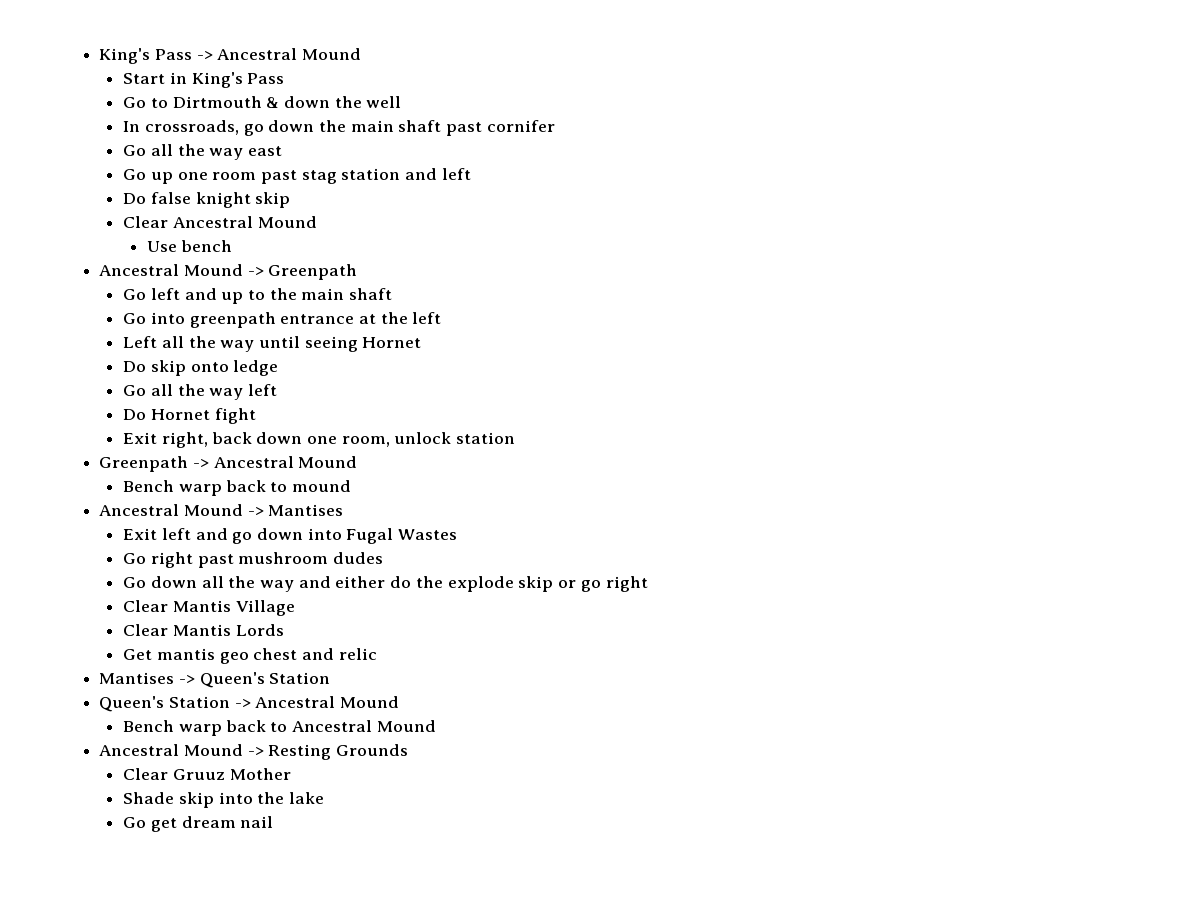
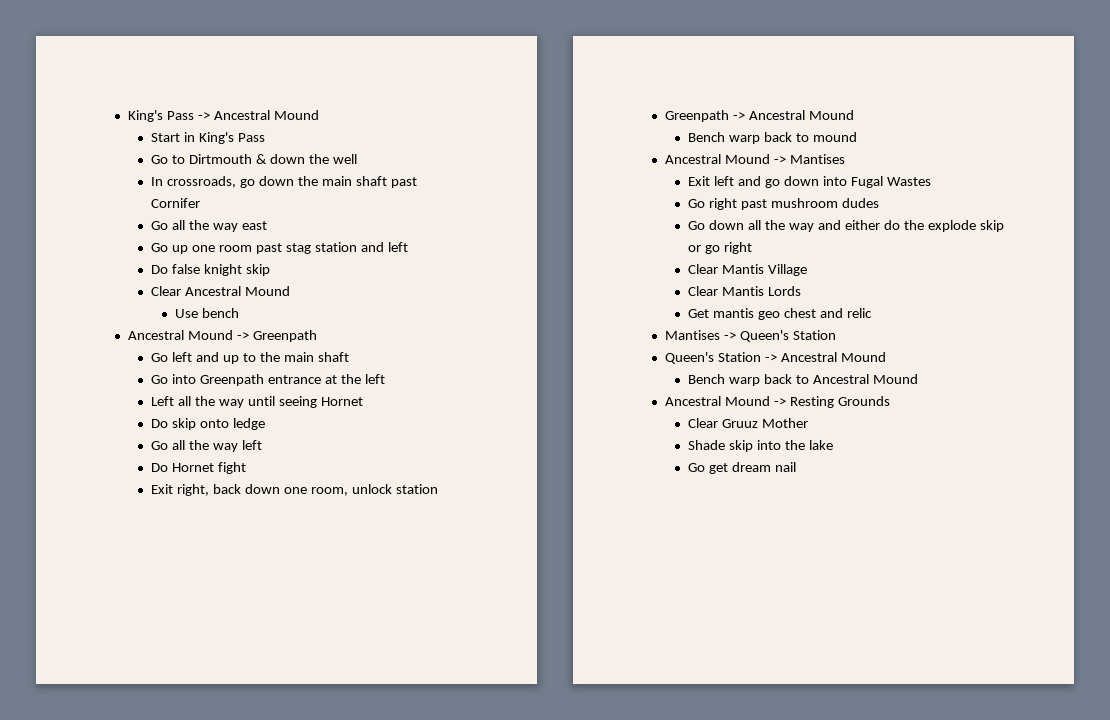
- In crossroads, go down the main shaft past cornifer
+ In crossroads, go down the main shaft past Cornifer
- Go into greenpath entrance at the left
+ Go into Greenpath entrance at the left

